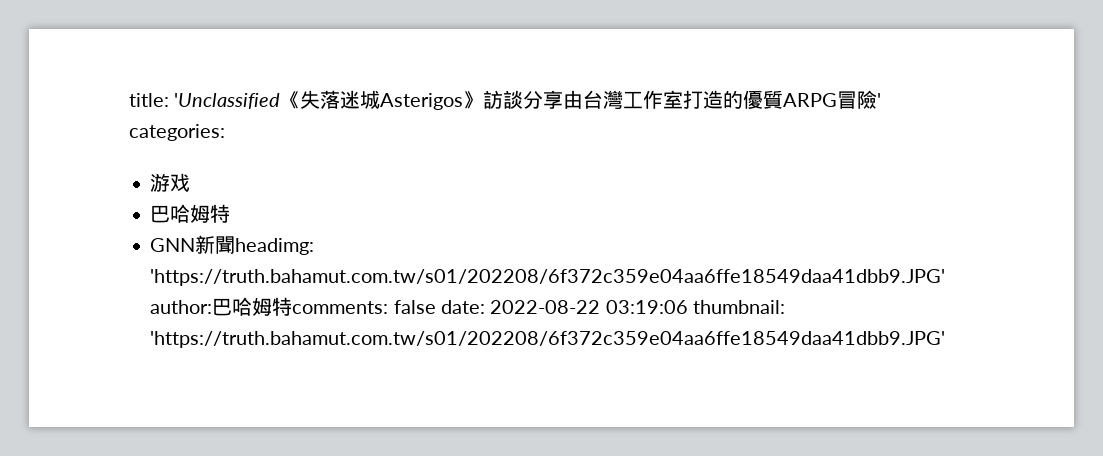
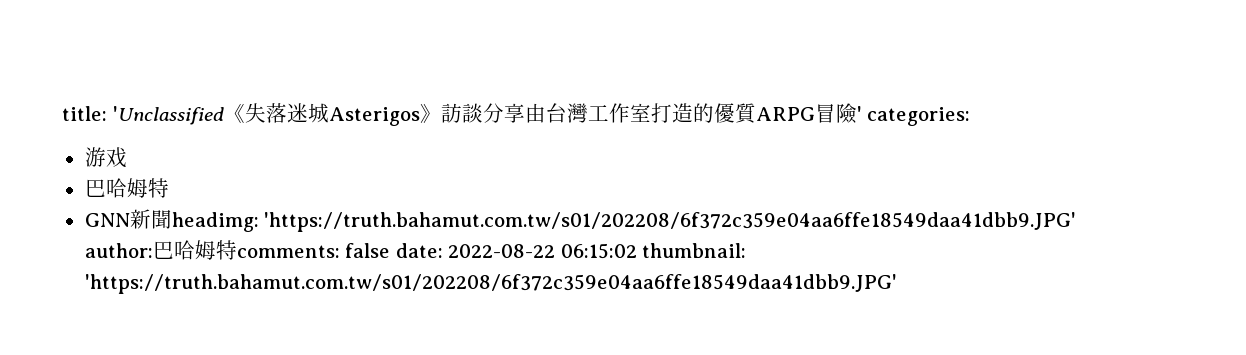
- GNN新聞headimg: 'https://truth.bahamut.com.tw/s01/202208/6f372c359e04aa6ffe18549daa41dbb9.JPG' author:巴哈姆特comments: false date: 2022-08-22 03:19:06 thumbnail: 'https://truth.bahamut.com.tw/s01/202208/6f372c359e04aa6ffe18549daa41dbb9.JPG'
+ GNN新聞headimg: 'https://truth.bahamut.com.tw/s01/202208/6f372c359e04aa6ffe18549daa41dbb9.JPG' author:巴哈姆特comments: false date: 2022-08-22 06:15:02 thumbnail: 'https://truth.bahamut.com.tw/s01/202208/6f372c359e04aa6ffe18549daa41dbb9.JPG'

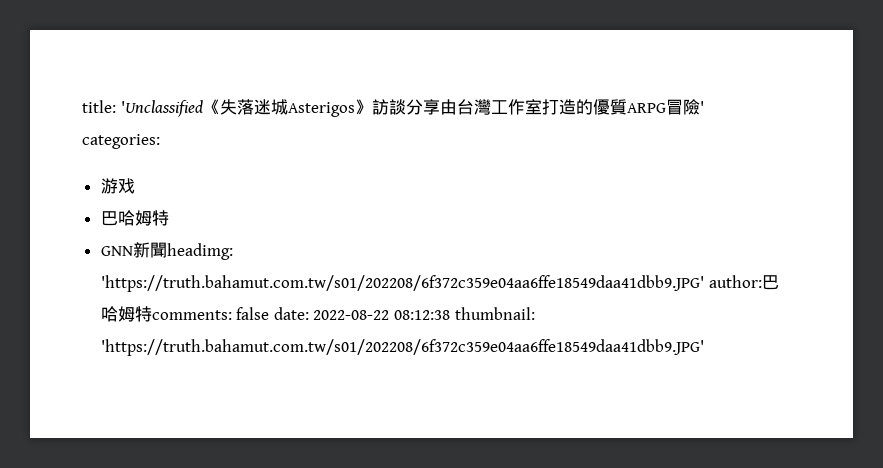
- GNN新聞headimg: 'https://truth.bahamut.com.tw/s01/202208/6f372c359e04aa6ffe18549daa41dbb9.JPG' author:巴哈姆特comments: false date: 2022-08-22 06:15:02 thumbnail: 'https://truth.bahamut.com.tw/s01/202208/6f372c359e04aa6ffe18549daa41dbb9.JPG'
+ GNN新聞headimg: 'https://truth.bahamut.com.tw/s01/202208/6f372c359e04aa6ffe18549daa41dbb9.JPG' author:巴哈姆特comments: false date: 2022-08-22 08:12:38 thumbnail: 'https://truth.bahamut.com.tw/s01/202208/6f372c359e04aa6ffe18549daa41dbb9.JPG'

